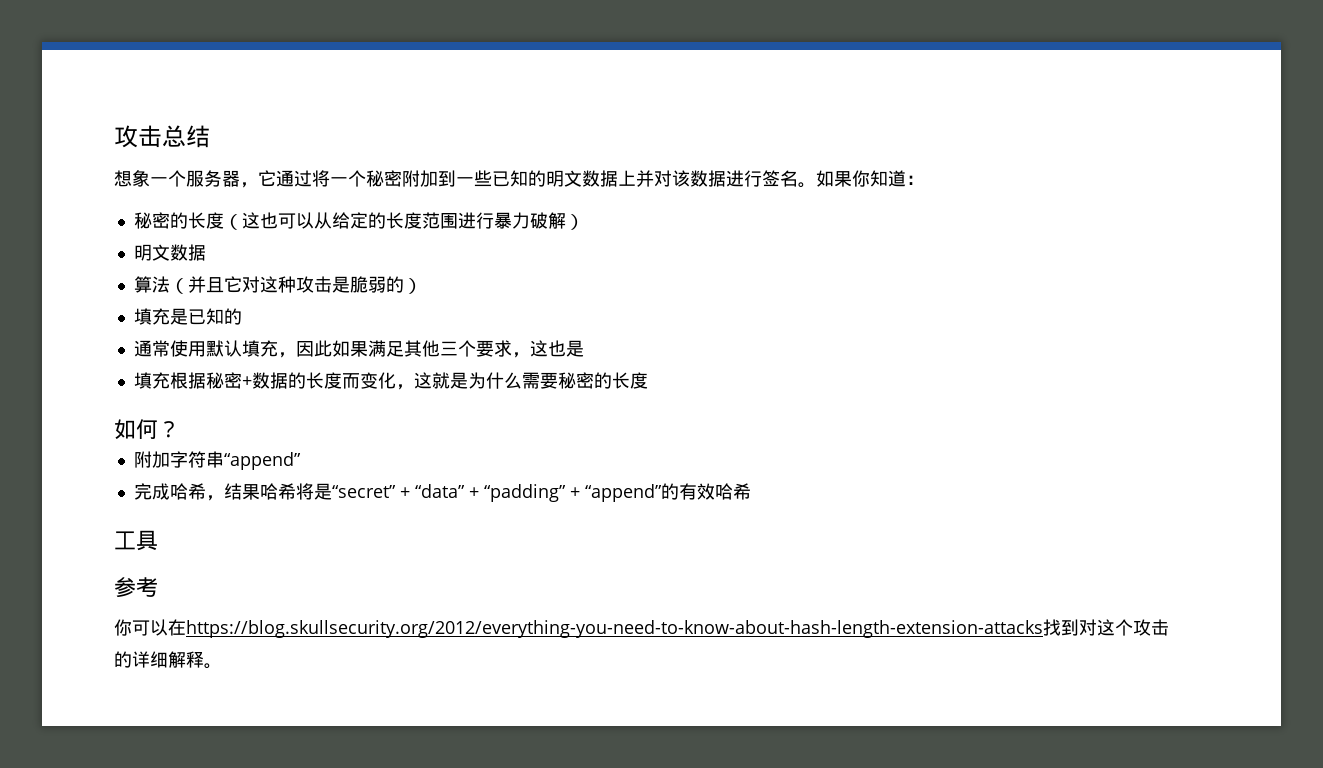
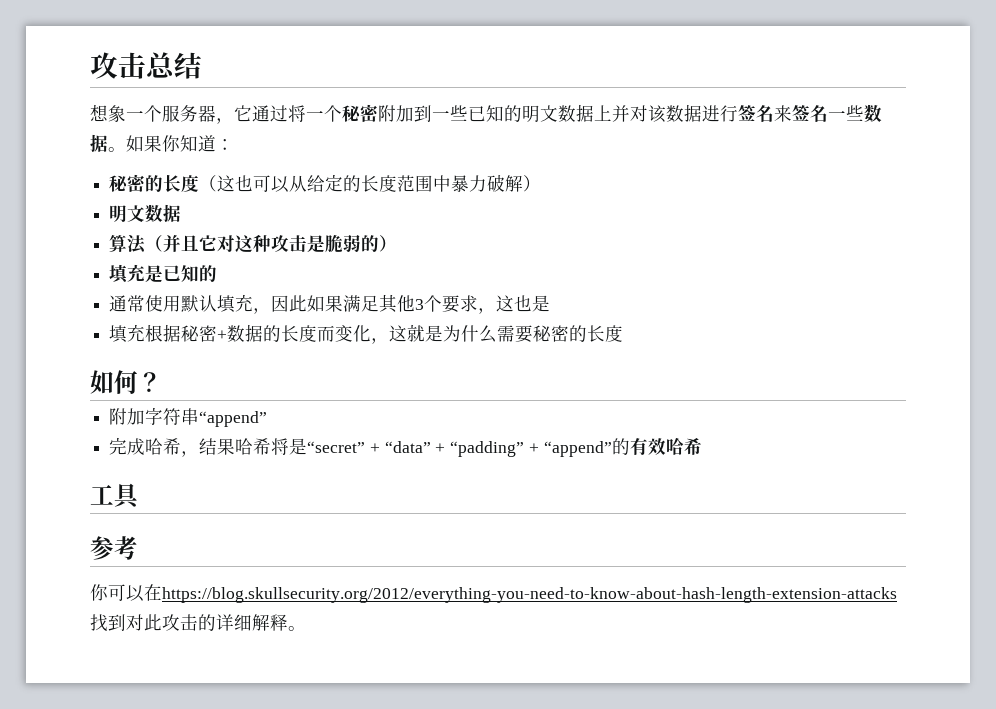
- 想象一个服务器，它通过将一个秘密附加到一些已知的明文数据上并对该数据进行签名。
+ 想象一个服务器，它通过将一个秘密附加到一些已知的明文数据上并对该数据进行签名来签名一些数据。
- 秘密的长度（这也可以从给定的长度范围进行暴力破解）
+ 秘密的长度（这也可以从给定的长度范围中暴力破解）
- 通常使用默认填充，因此如果满足其他三个要求，这也是
+ 通常使用默认填充，因此如果满足其他3个要求，这也是
- 你可以在https://blog.skullsecurity.org/2012/everything-you-need-to-know-about-hash-length-extension-attacks找到对这个攻击的详细解释。
+ 你可以在https://blog.skullsecurity.org/2012/everything-you-need-to-know-about-hash-length-extension-attacks找到对此攻击的详细解释。

